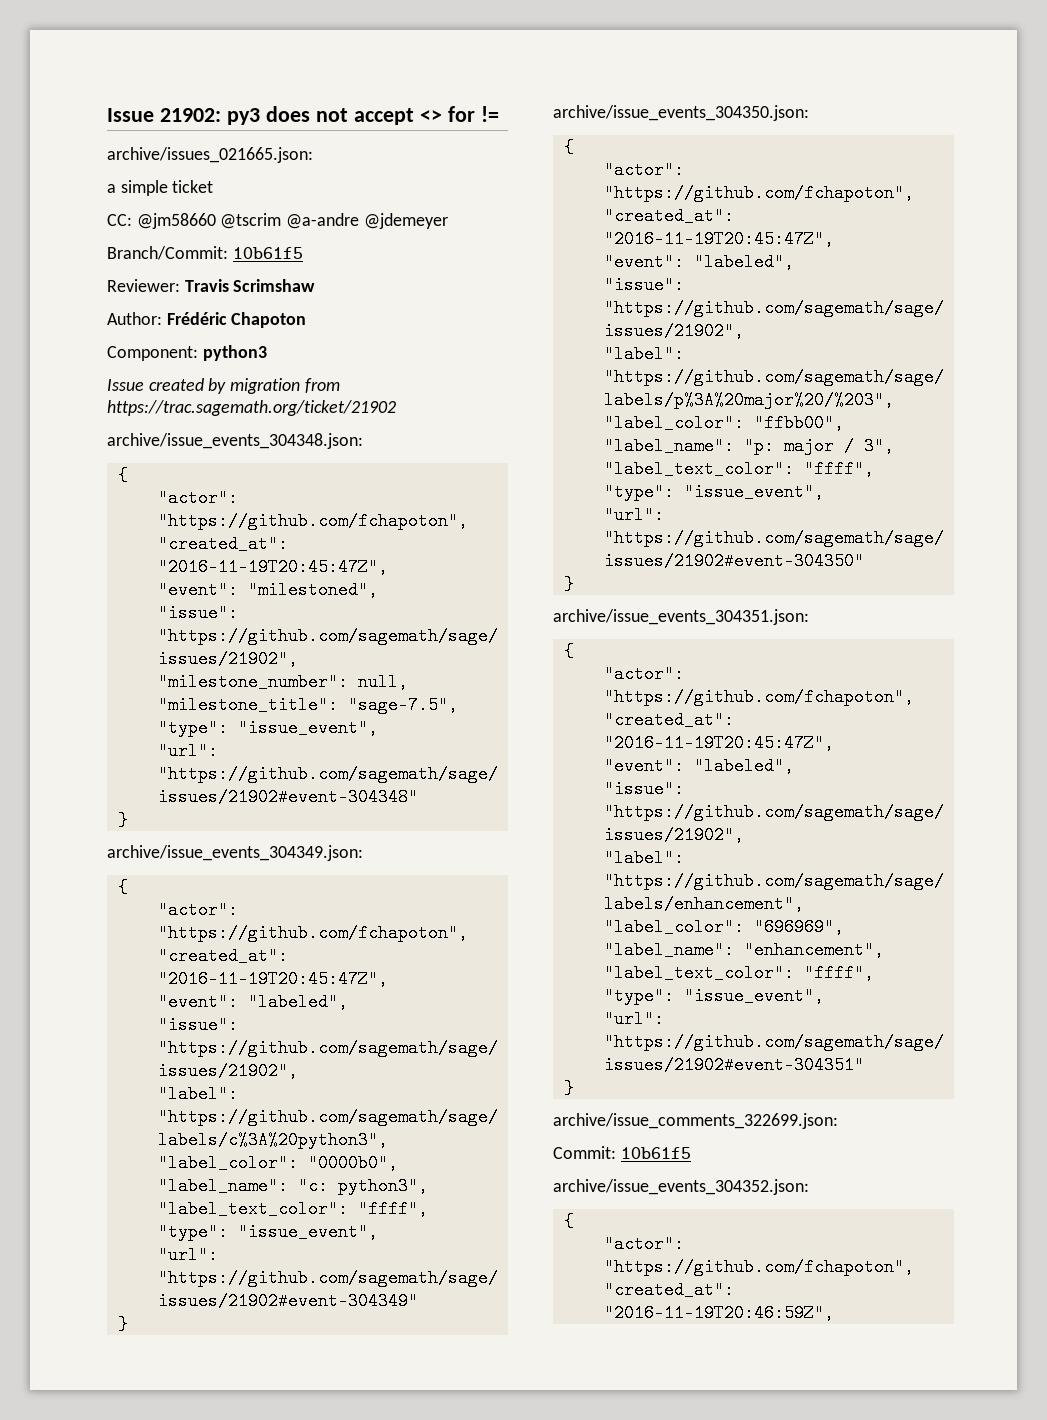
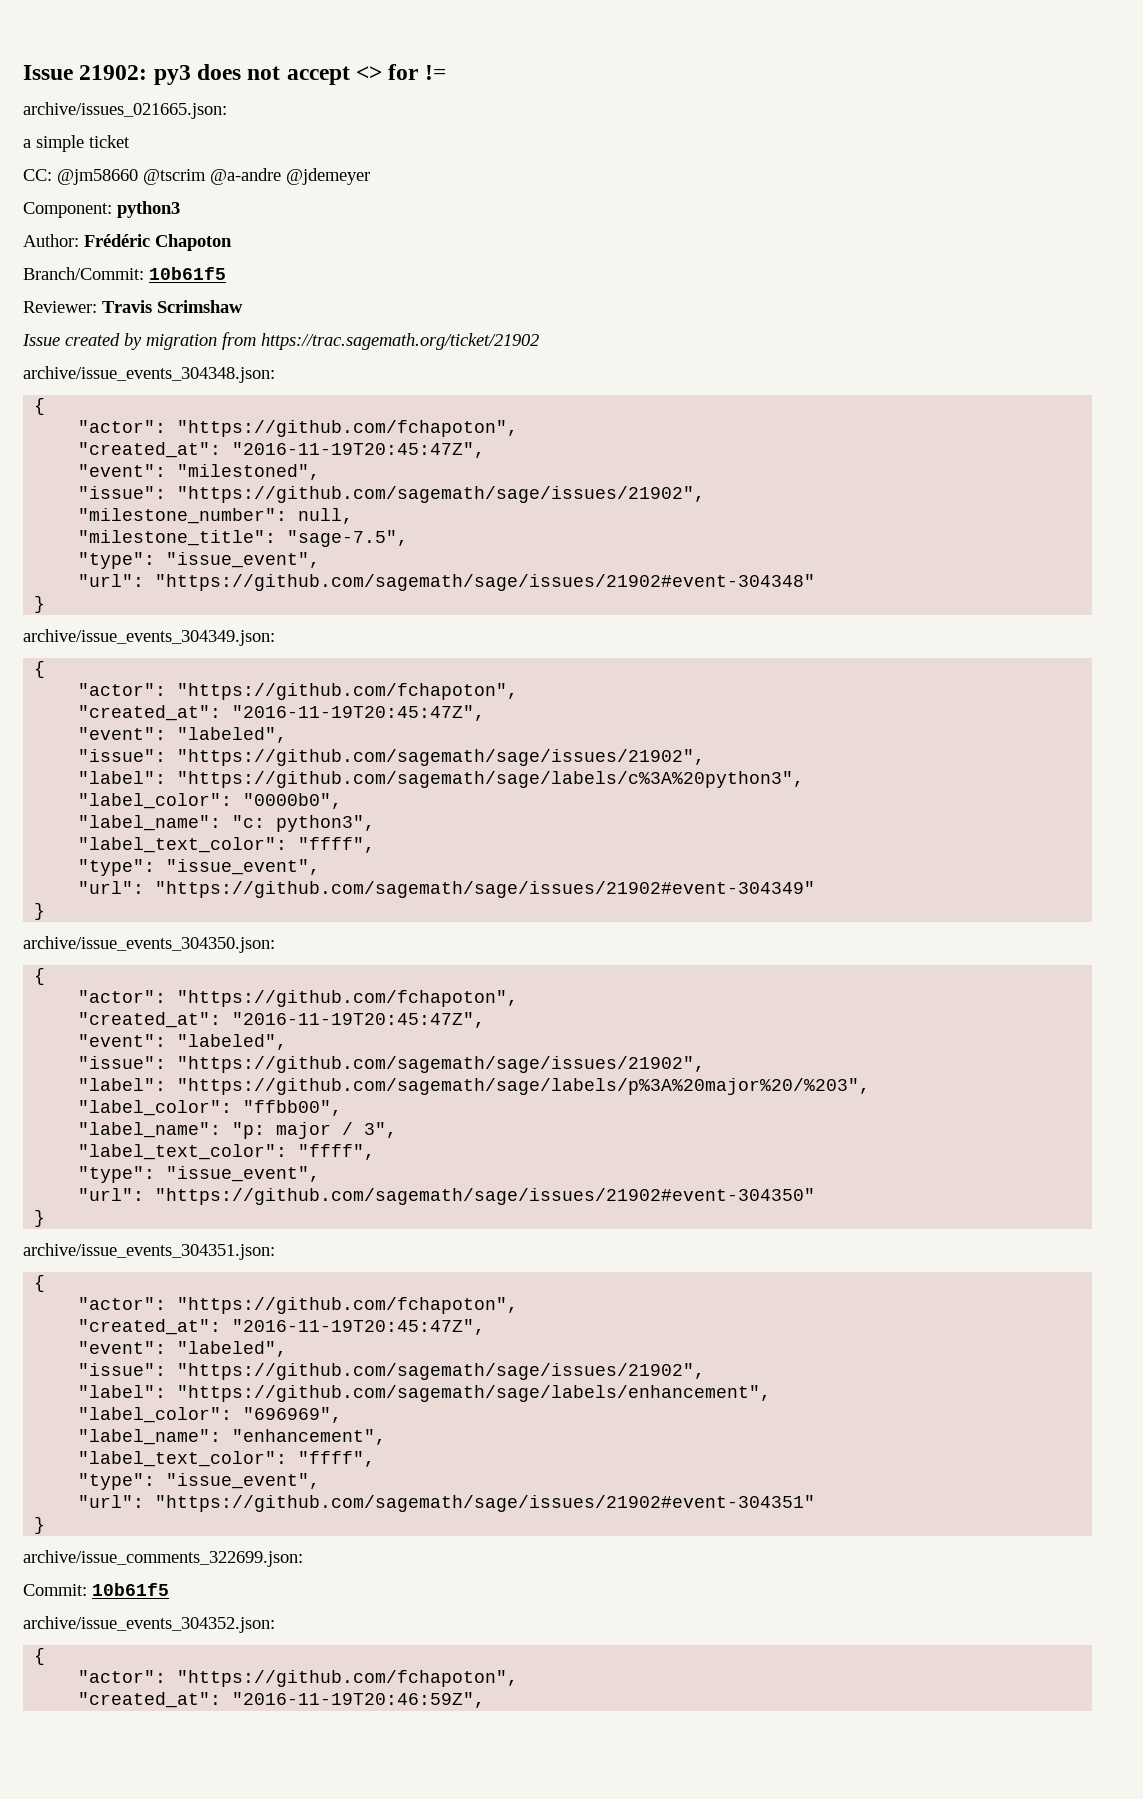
+ Component: python3
+ Author: Frédéric Chapoton
- Author: Frédéric Chapoton
- Component: python3

